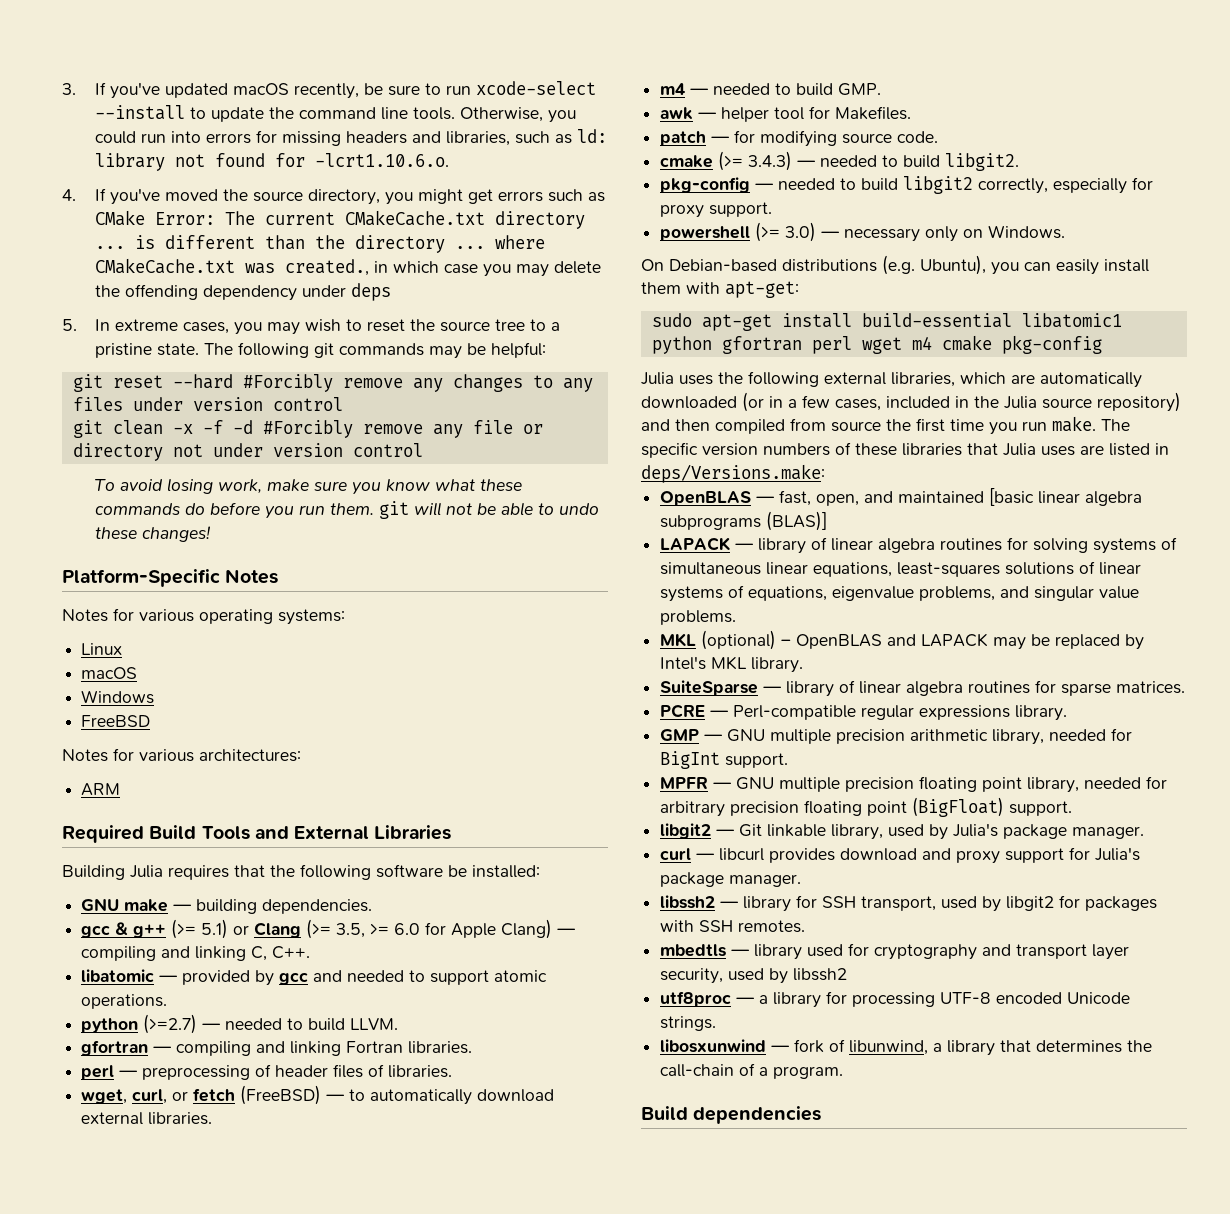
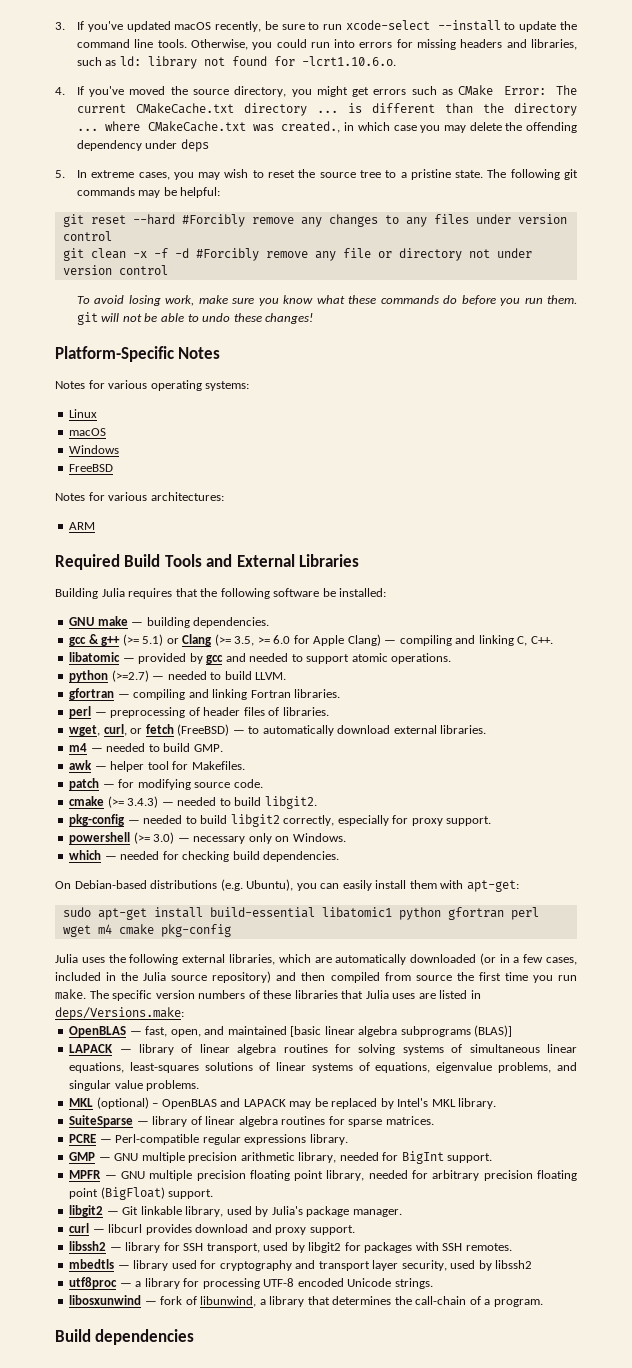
+ which — needed for checking build dependencies.
- curl — libcurl provides download and proxy support for Julia's package manager.
+ curl — libcurl provides download and proxy support.

